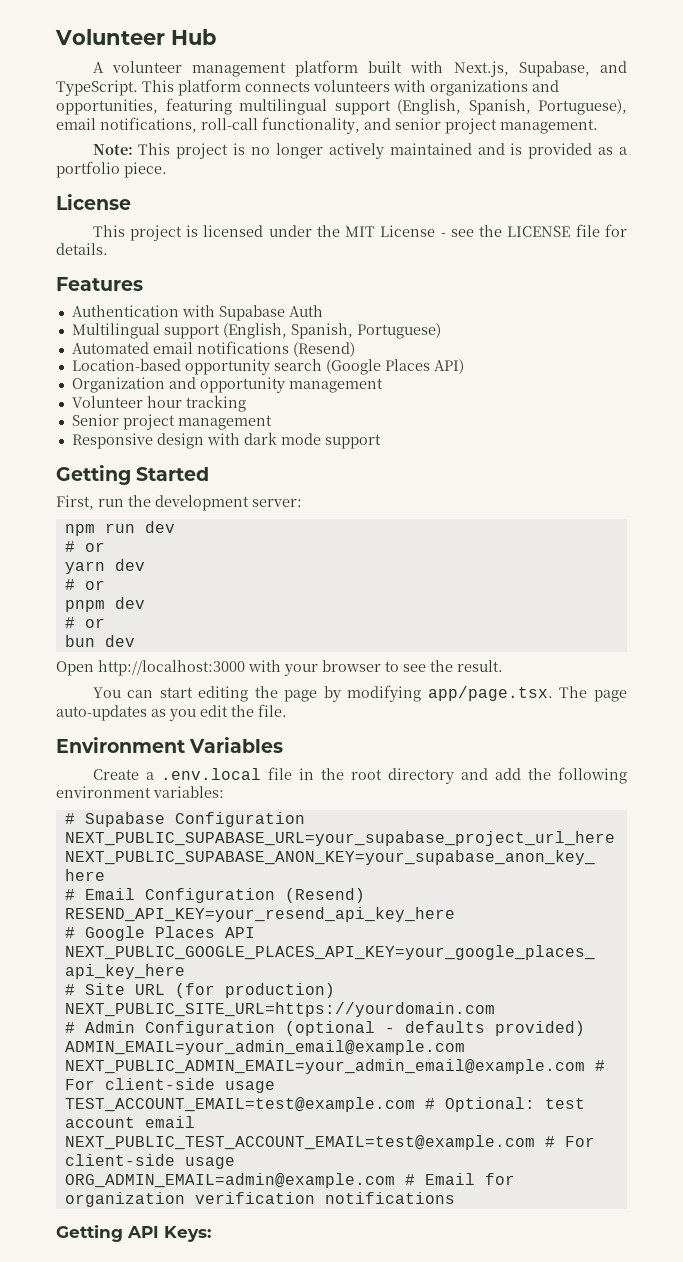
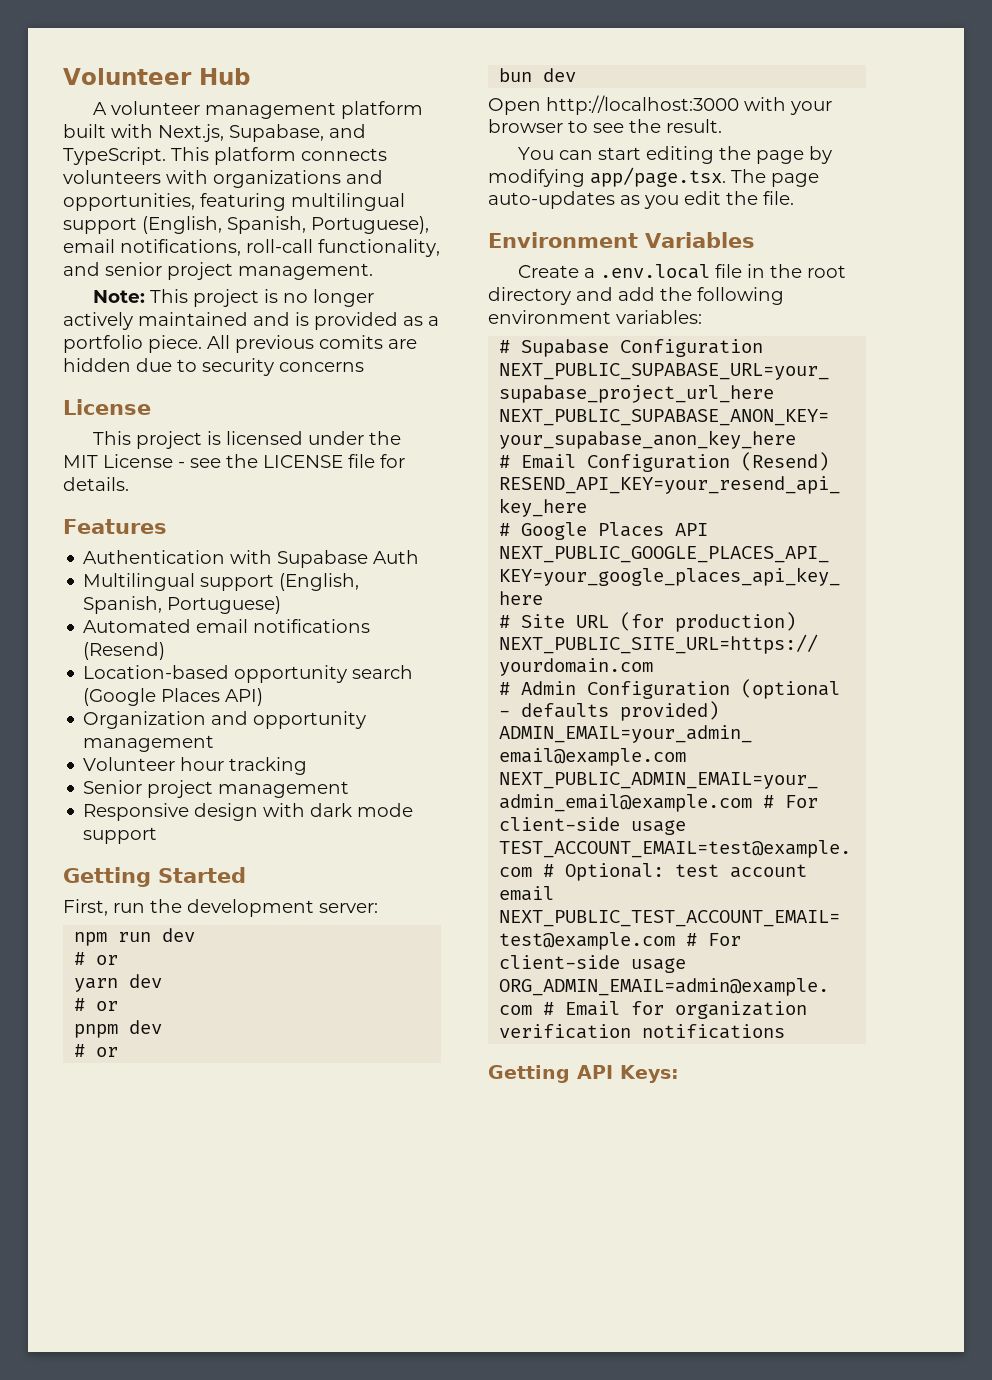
+ All previous comits are hidden due to security concerns

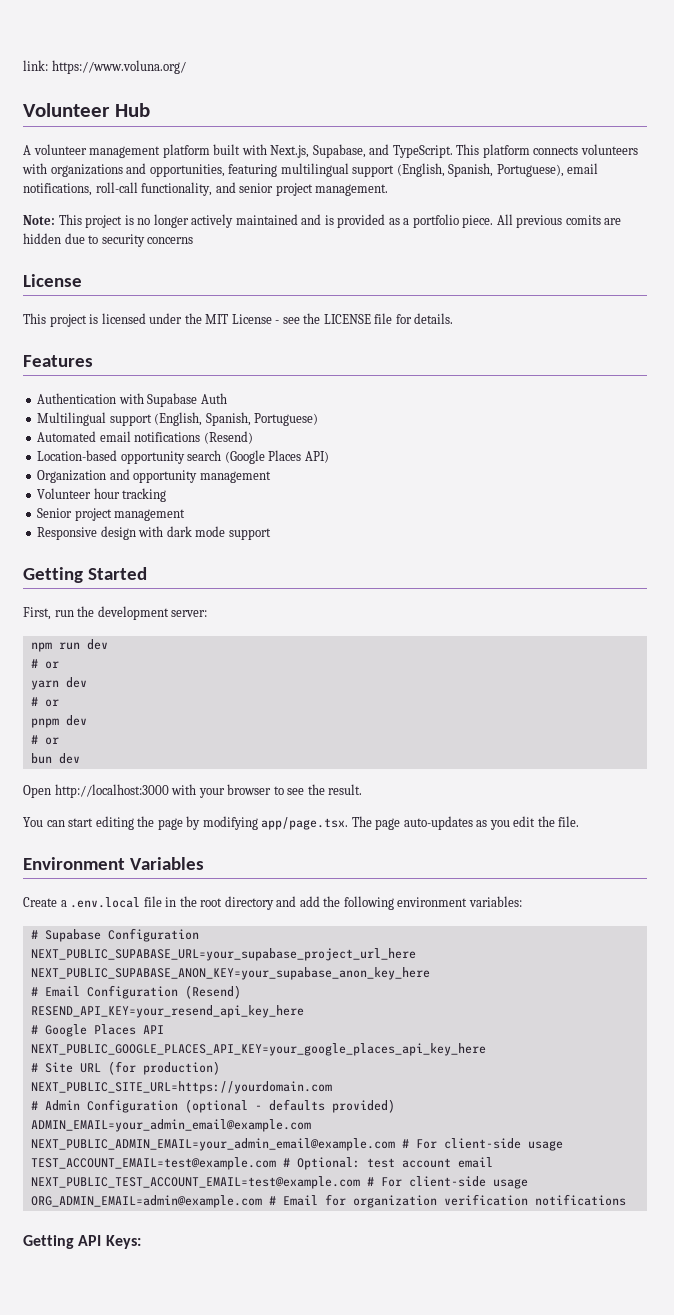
+ link: https://www.voluna.org/

